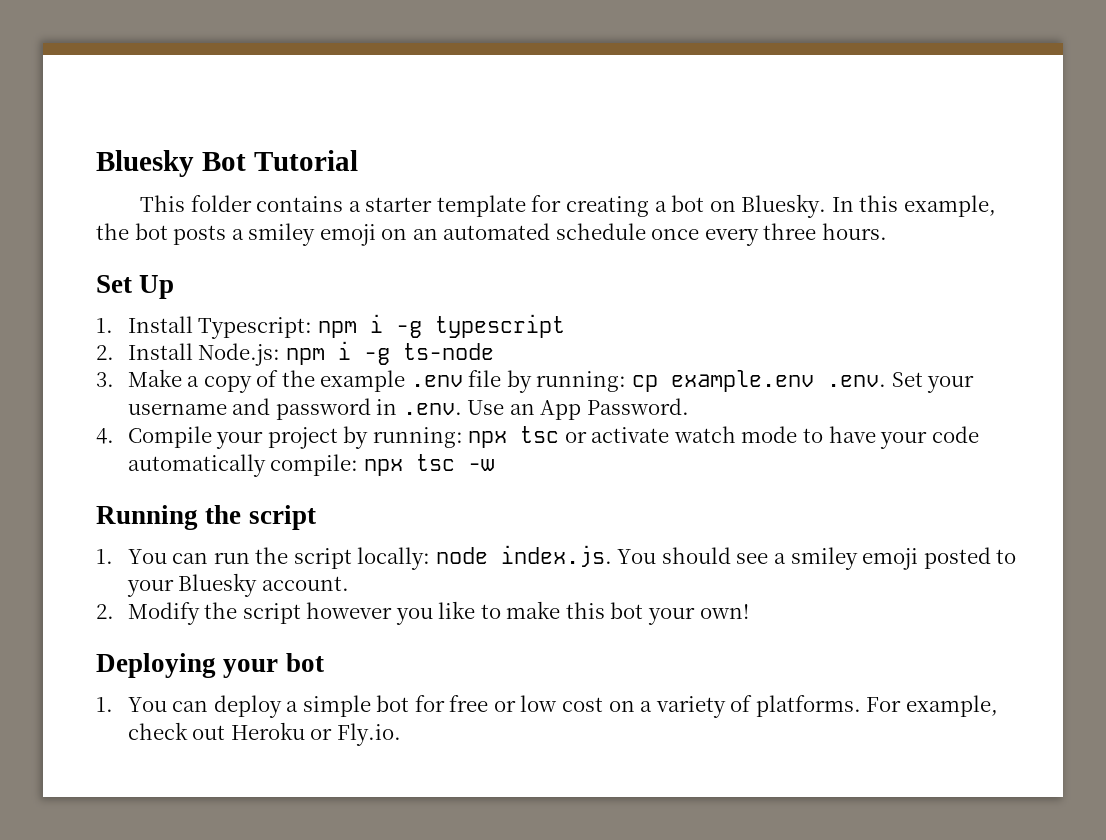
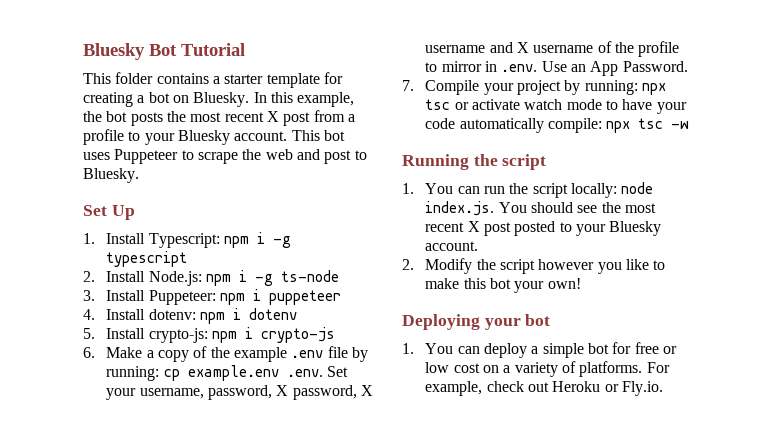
- In this example, the bot posts a smiley emoji on an automated schedule once every three hours.
+ In this example, the bot posts the most recent X post from a profile to your Bluesky account. This bot uses Puppeteer to scrape the web and post to Bluesky.
- 3. Make a copy of the example .env file by running: cp example.env .env. Set your username and password in .env. Use an App Password.
+ 3. Install Puppeteer: npm i puppeteer
+ 4. Install dotenv: npm i dotenv
+ 5. Install crypto-js: npm i crypto-js
+ 6. Make a copy of the example .env file by running: cp example.env .env. Set your username, password, X password, X username and X username of the profile to mirror in .env. Use an App Password.
- 4. Compile your project by running: npx tsc or activate watch mode to have your code automatically compile: npx tsc -w
+ 7. Compile your project by running: npx tsc or activate watch mode to have your code automatically compile: npx tsc -w
- 1. You can run the script locally: node index.js. You should see a smiley emoji posted to your Bluesky account.
+ 1. You can run the script locally: node index.js. You should see the most recent X post posted to your Bluesky account.

